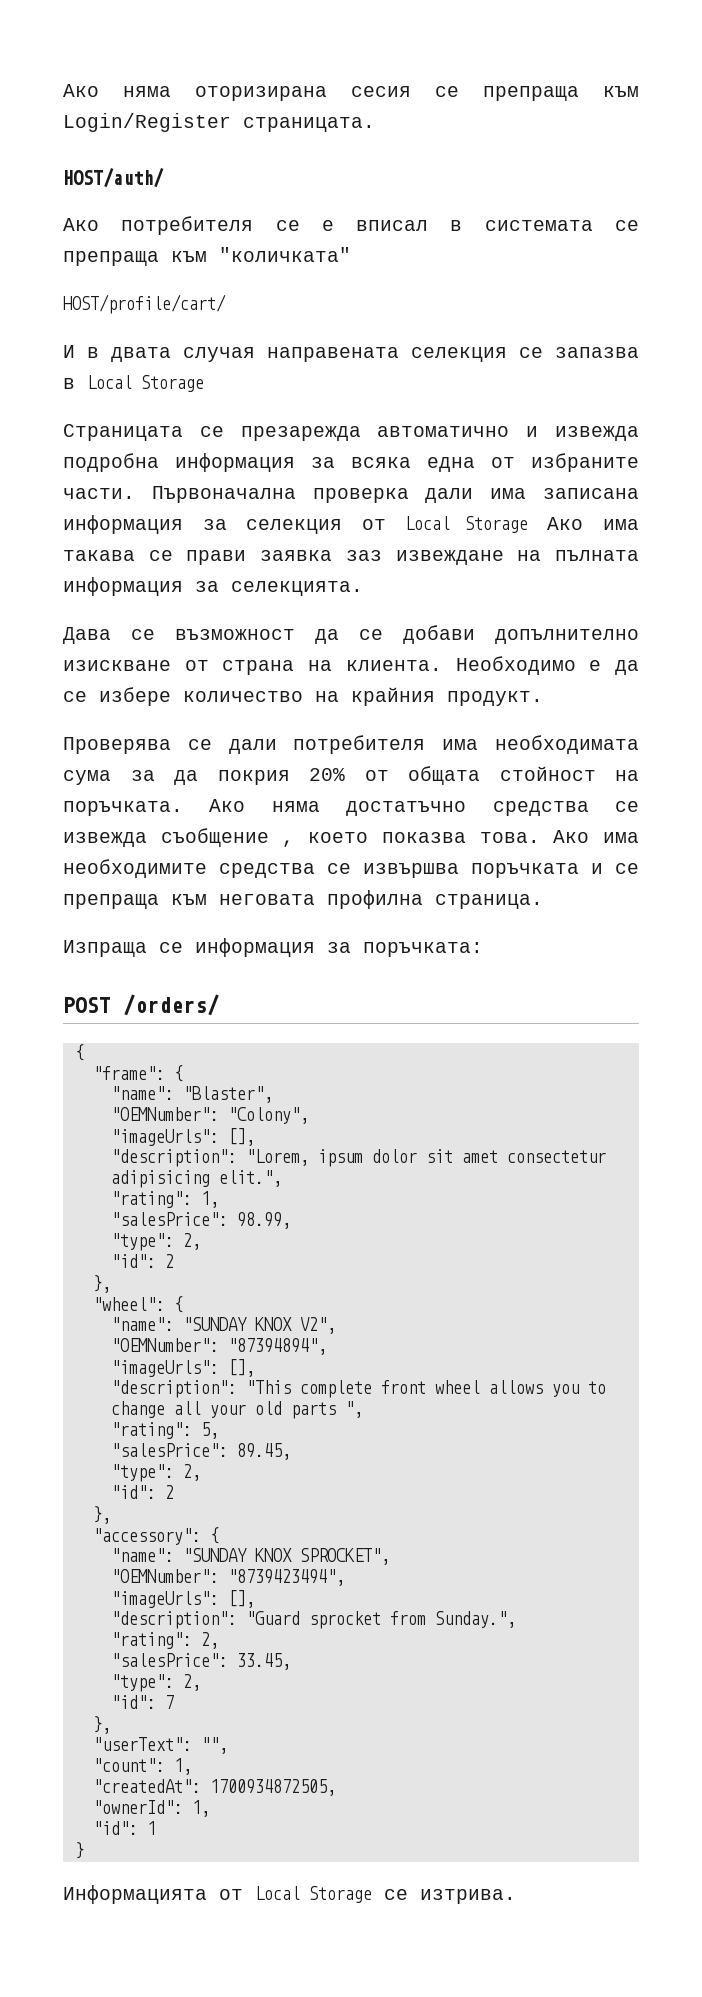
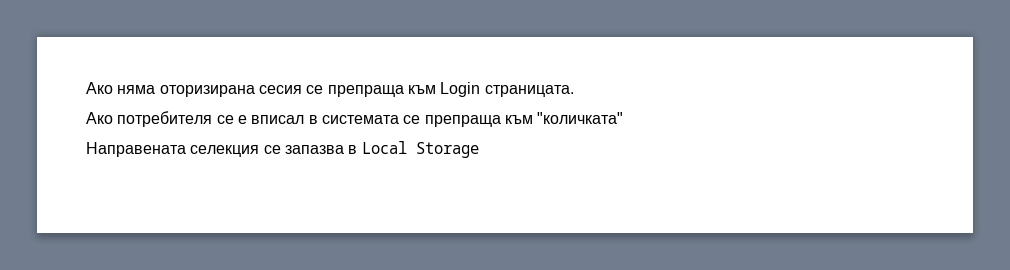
- Ако няма оторизирана сесия се препраща към Login/Register страницата.
+ Ако няма оторизирана сесия се препраща към Login страницата.
- HOST/auth/
- HOST/profile/cart/
- И в двата случая направената селекция се запазва в Local Storage
+ Направената селекция се запазва в Local Storage
- Страницата се презарежда автоматично и извежда подробна информация за всяка една от избраните части. Първоначална проверка дали има записана информация за селекция от Local Storage Ако има такава се прави заявка заз извеждане на пълната информация за селекцията.
- Дава се възможност да се добави допълнително изискване от страна на клиента. Необходимо е да се избере количество на крайния продукт.
- Проверява се дали потребителя има необходимата сума за да покрия 20% от общата стойност на поръчката. Ако няма достатъчно средства се извежда съобщение , което показва това. Ако има необходимите средства се извършва поръчката и се препраща към неговата профилна страница.
- Изпраща се информация за поръчката:
- POST /orders/
- {
- "frame": {
- "name": "Blaster",
- "OEMNumber": "Colony",
- "imageUrls": [],
- "description": "Lorem, ipsum dolor sit amet consectetur adipisicing elit.",
- "rating": 1,
- "salesPrice": 98.99,
- "type": 2,
- "id": 2
- },
- "wheel": {
- "name": "SUNDAY KNOX V2",
- "OEMNumber": "87394894",
- "imageUrls": [],
- "description": "This complete front wheel allows you to change all your old parts ",
- "rating": 5,
- "salesPrice": 89.45,
- "type": 2,
- "id": 2
- },
- "accessory": {
- "name": "SUNDAY KNOX SPROCKET",
- "OEMNumber": "8739423494",
- "imageUrls": [],
- "description": "Guard sprocket from Sunday.",
- "rating": 2,
- "salesPrice": 33.45,
- "type": 2,
- "id": 7
- },
- "userText": "",
- "count": 1,
- "createdAt": 1700934872505,
- "ownerId": 1,
- "id": 1
- }
- Информацията от Local Storage се изтрива.

